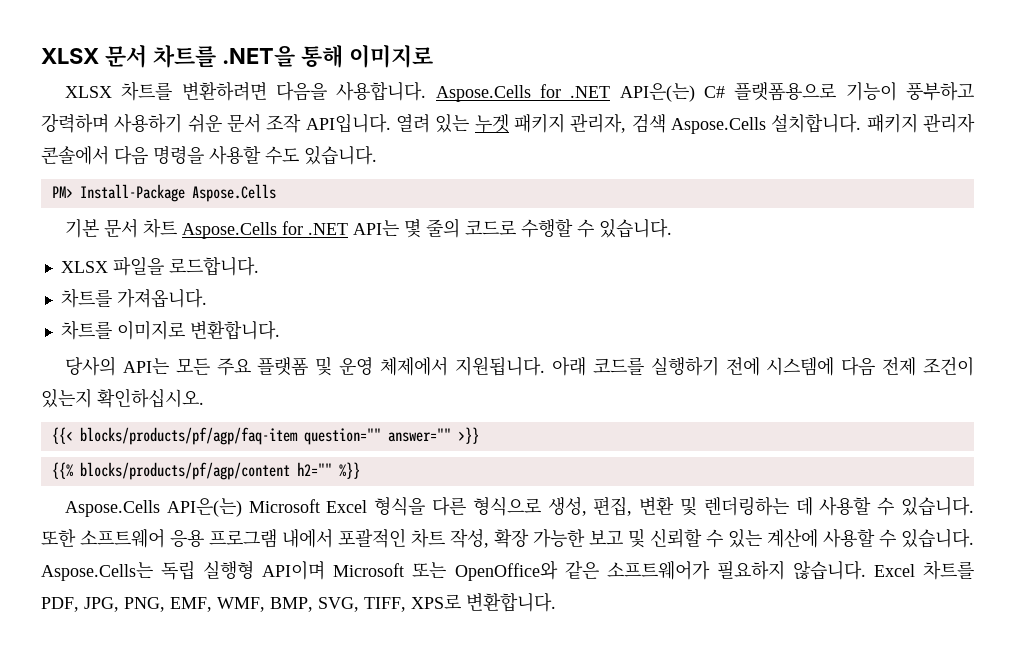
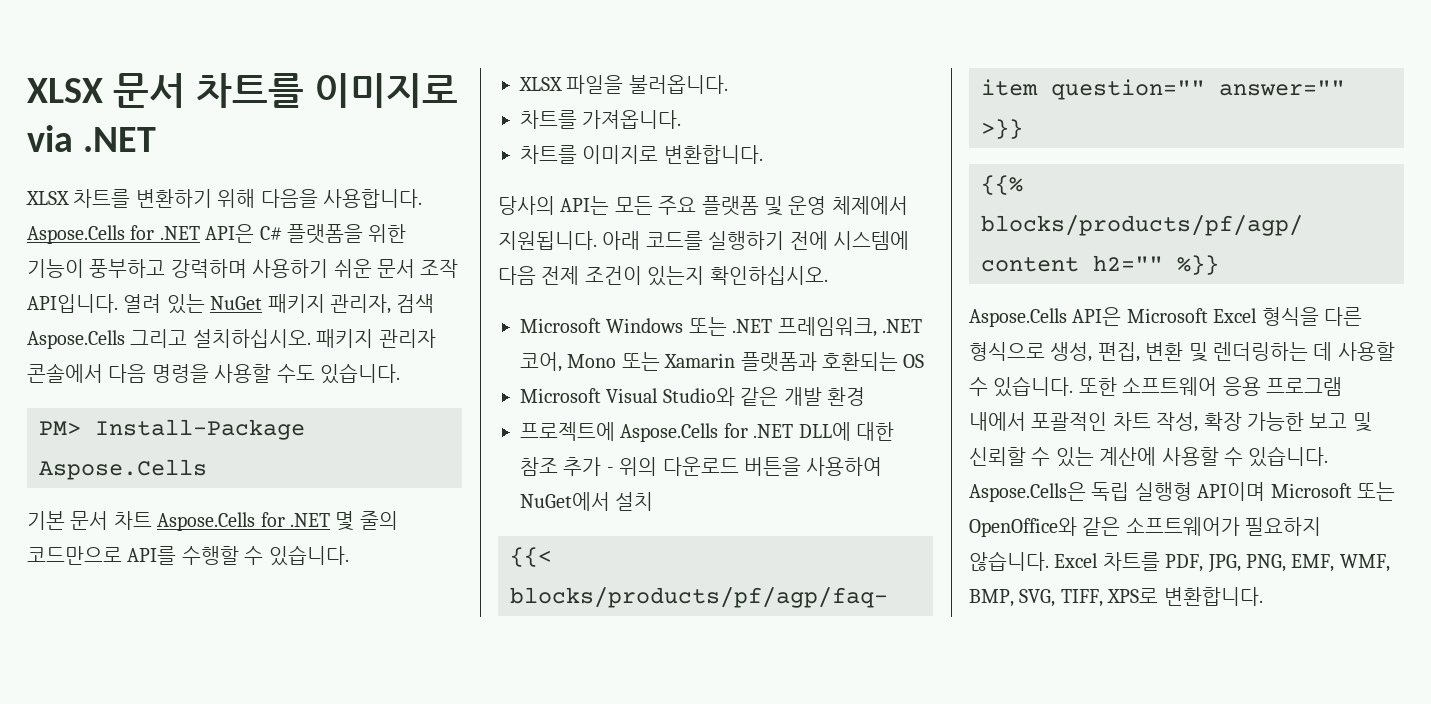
- XLSX 문서 차트를 .NET을 통해 이미지로
+ XLSX 문서 차트를 이미지로 via .NET
- XLSX 차트를 변환하려면 다음을 사용합니다.
+ XLSX 차트를 변환하기 위해 다음을 사용합니다.
- Aspose.Cells for .NET API은(는) C# 플랫폼용으로 기능이 풍부하고 강력하며 사용하기 쉬운 문서 조작 API입니다.
+ Aspose.Cells for .NET API은 C# 플랫폼을 위한 기능이 풍부하고 강력하며 사용하기 쉬운 문서 조작 API입니다.
- 열려 있는 누겟 패키지 관리자, 검색 Aspose.Cells 설치합니다.
+ 열려 있는 NuGet 패키지 관리자, 검색 Aspose.Cells 그리고 설치하십시오.
- 기본 문서 차트 Aspose.Cells for .NET API는 몇 줄의 코드로 수행할 수 있습니다.
+ 기본 문서 차트 Aspose.Cells for .NET 몇 줄의 코드만으로 API를 수행할 수 있습니다.
- XLSX 파일을 로드합니다.
+ XLSX 파일을 불러옵니다.
+ Microsoft Windows 또는 .NET 프레임워크, .NET 코어, Mono 또는 Xamarin 플랫폼과 호환되는 OS
+ Microsoft Visual Studio와 같은 개발 환경
+ 프로젝트에 Aspose.Cells for .NET DLL에 대한 참조 추가 - 위의 다운로드 버튼을 사용하여 NuGet에서 설치
- Aspose.Cells API은(는) Microsoft Excel 형식을 다른 형식으로 생성, 편집, 변환 및 렌더링하는 데 사용할 수 있습니다.
+ Aspose.Cells API은 Microsoft Excel 형식을 다른 형식으로 생성, 편집, 변환 및 렌더링하는 데 사용할 수 있습니다.
- Aspose.Cells는 독립 실행형 API이며 Microsoft 또는 OpenOffice와 같은 소프트웨어가 필요하지 않습니다.
+ Aspose.Cells은 독립 실행형 API이며 Microsoft 또는 OpenOffice와 같은 소프트웨어가 필요하지 않습니다.

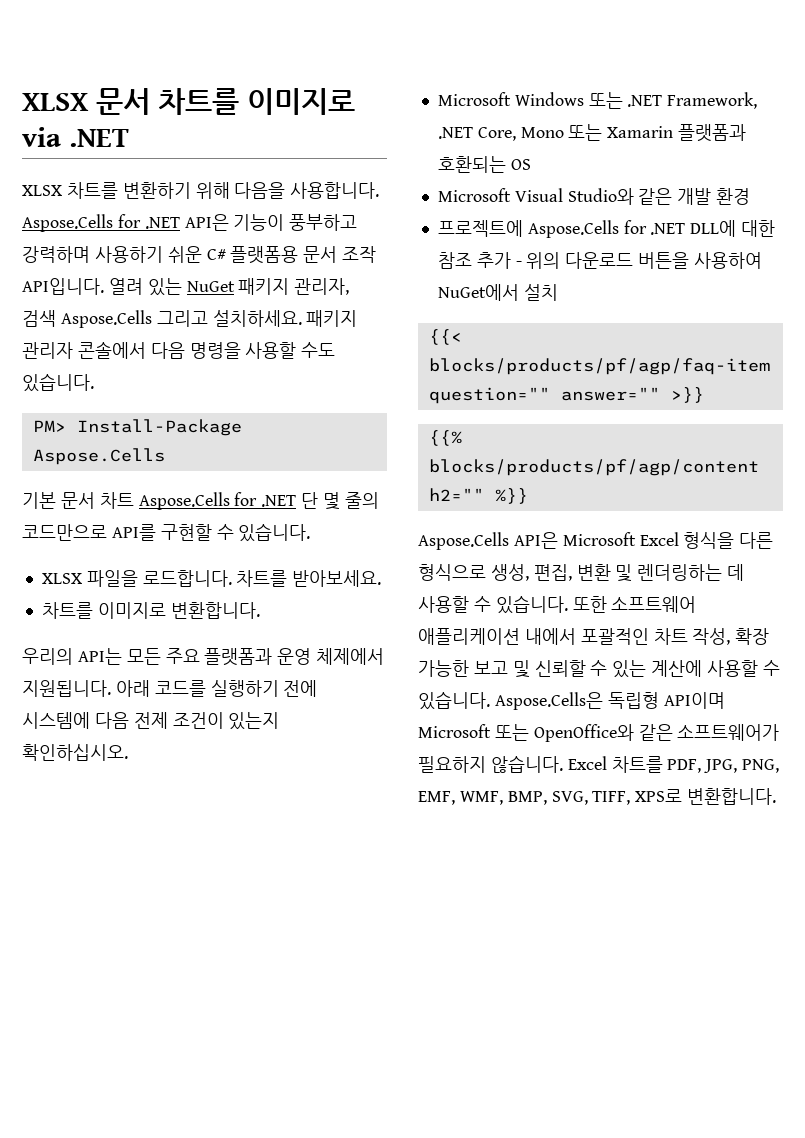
- Aspose.Cells for .NET API은 C# 플랫폼을 위한 기능이 풍부하고 강력하며 사용하기 쉬운 문서 조작 API입니다.
+ Aspose.Cells for .NET API은 기능이 풍부하고 강력하며 사용하기 쉬운 C# 플랫폼용 문서 조작 API입니다.
- 열려 있는 NuGet 패키지 관리자, 검색 Aspose.Cells 그리고 설치하십시오.
+ 열려 있는 NuGet 패키지 관리자, 검색 Aspose.Cells 그리고 설치하세요.
- 기본 문서 차트 Aspose.Cells for .NET 몇 줄의 코드만으로 API를 수행할 수 있습니다.
+ 기본 문서 차트 Aspose.Cells for .NET 단 몇 줄의 코드만으로 API를 구현할 수 있습니다.
- XLSX 파일을 불러옵니다.
- 차트를 가져옵니다.
+ XLSX 파일을 로드합니다. 차트를 받아보세요.
- 당사의 API는 모든 주요 플랫폼 및 운영 체제에서 지원됩니다.
+ 우리의 API는 모든 주요 플랫폼과 운영 체제에서 지원됩니다.
- Microsoft Windows 또는 .NET 프레임워크, .NET 코어, Mono 또는 Xamarin 플랫폼과 호환되는 OS
+ Microsoft Windows 또는 .NET Framework, .NET Core, Mono 또는 Xamarin 플랫폼과 호환되는 OS
- 또한 소프트웨어 응용 프로그램 내에서 포괄적인 차트 작성, 확장 가능한 보고 및 신뢰할 수 있는 계산에 사용할 수 있습니다.
+ 또한 소프트웨어 애플리케이션 내에서 포괄적인 차트 작성, 확장 가능한 보고 및 신뢰할 수 있는 계산에 사용할 수 있습니다.
- Aspose.Cells은 독립 실행형 API이며 Microsoft 또는 OpenOffice와 같은 소프트웨어가 필요하지 않습니다.
+ Aspose.Cells은 독립형 API이며 Microsoft 또는 OpenOffice와 같은 소프트웨어가 필요하지 않습니다.

